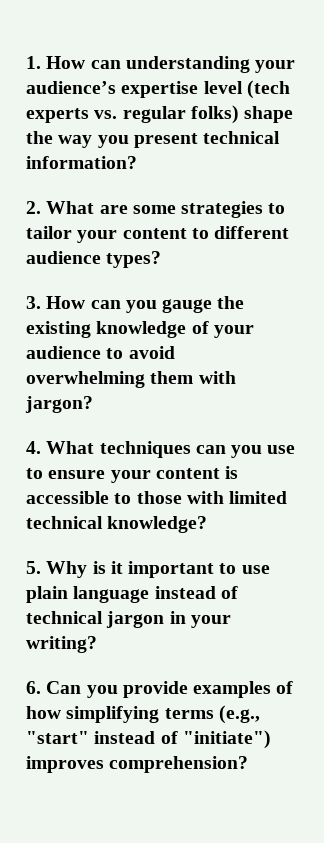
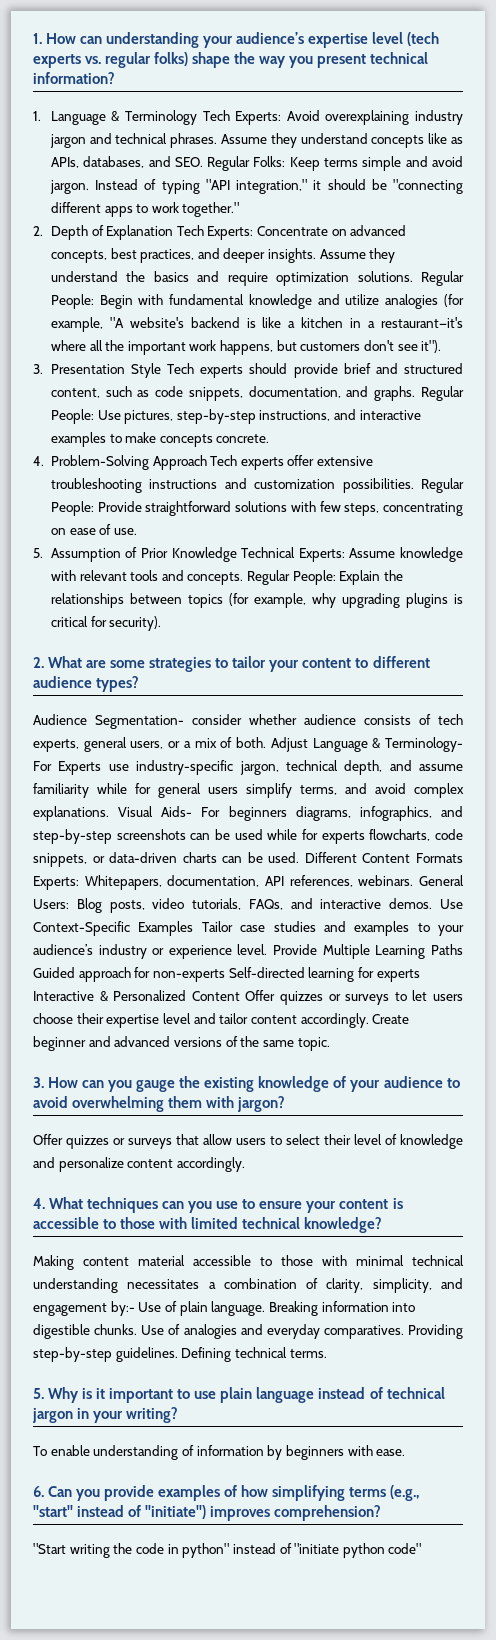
+ 1. Language & Terminology Tech Experts: Avoid overexplaining industry jargon and technical phrases. Assume they understand concepts like as APIs, databases, and SEO. Regular Folks: Keep terms simple and avoid jargon. Instead of typing "API integration," it should be "connecting different apps to work together."
+ 2. Depth of Explanation Tech Experts: Concentrate on advanced concepts, best practices, and deeper insights. Assume they understand the basics and require optimization solutions. Regular People: Begin with fundamental knowledge and utilize analogies (for example, "A website's backend is like a kitchen in a restaurant—it's where all the important work happens, but customers don't see it").
+ 3. Presentation Style Tech experts should provide brief and structured content, such as code snippets, documentation, and graphs. Regular People: Use pictures, step-by-step instructions, and interactive examples to make concepts concrete.
+ 4. Problem-Solving Approach Tech experts offer extensive troubleshooting instructions and customization possibilities. Regular People: Provide straightforward solutions with few steps, concentrating on ease of use.
+ 5. Assumption of Prior Knowledge Technical Experts: Assume knowledge with relevant tools and concepts. Regular People: Explain the relationships between topics (for example, why upgrading plugins is critical for security).
+ Audience Segmentation- consider whether audience consists of tech experts, general users, or a mix of both. Adjust Language & Terminology- For Experts use industry-specific jargon, technical depth, and assume familiarity while for general users simplify terms, and avoid complex explanations. Visual Aids- For beginners diagrams, infographics, and step-by-step screenshots can be used while for experts flowcharts, code snippets, or data-driven charts can be used. Different Content Formats Experts: Whitepapers, documentation, API references, webinars. General Users: Blog posts, video tutorials, FAQs, and interactive demos. Use Context-Specific Examples Tailor case studies and examples to your audience’s industry or experience level. Provide Multiple Learning Paths Guided approach for non-experts Self-directed learning for experts Interactive & Personalized Content Offer quizzes or surveys to let users choose their expertise level and tailor content accordingly. Create beginner and advanced versions of the same topic.
+ Offer quizzes or surveys that allow users to select their level of knowledge and personalize content accordingly.
+ Making content material accessible to those with minimal technical understanding necessitates a combination of clarity, simplicity, and engagement by:- Use of plain language. Breaking information into digestible chunks. Use of analogies and everyday comparatives. Providing step-by-step guidelines. Defining technical terms.
+ To enable understanding of information by beginners with ease.
+ "Start writing the code in python" instead of "initiate python code"

